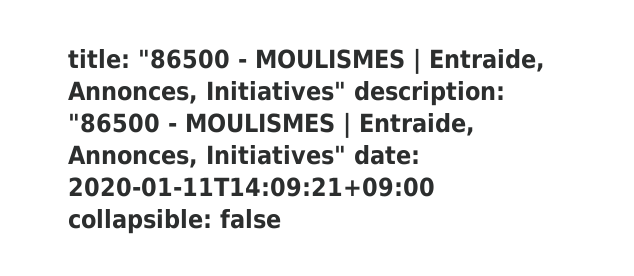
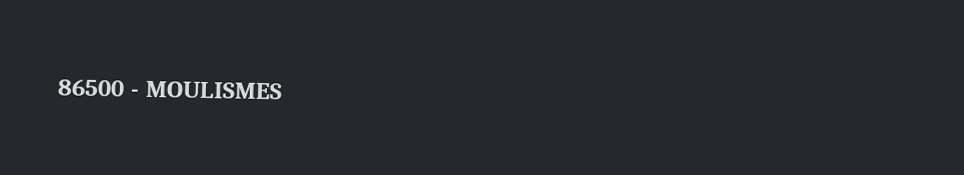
- title: "86500 - MOULISMES | Entraide, Annonces, Initiatives" description: "86500 - MOULISMES | Entraide, Annonces, Initiatives" date: 2020-01-11T14:09:21+09:00 collapsible: false
+ 86500 - MOULISMES

